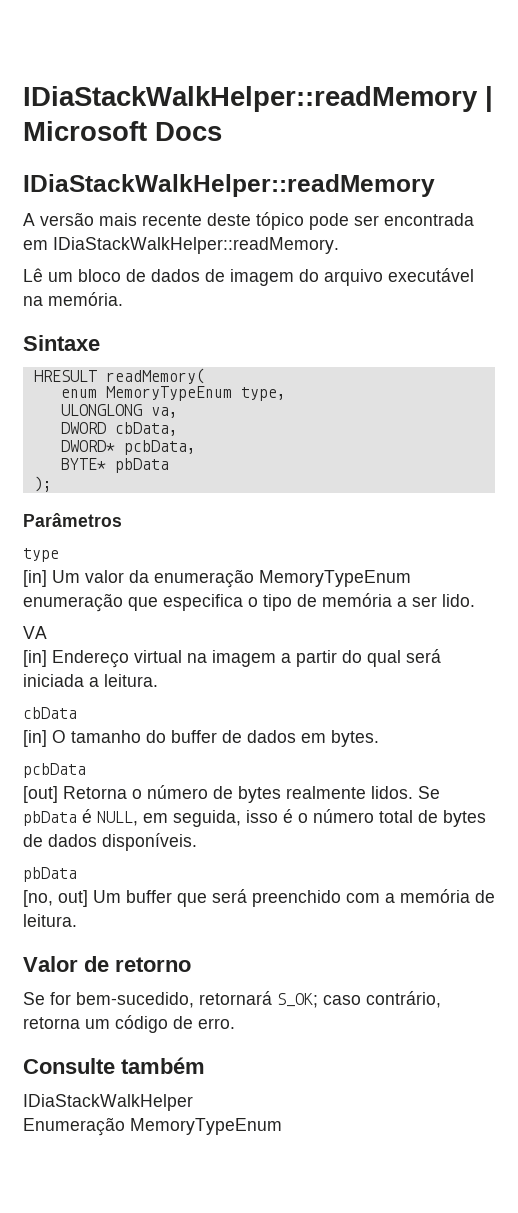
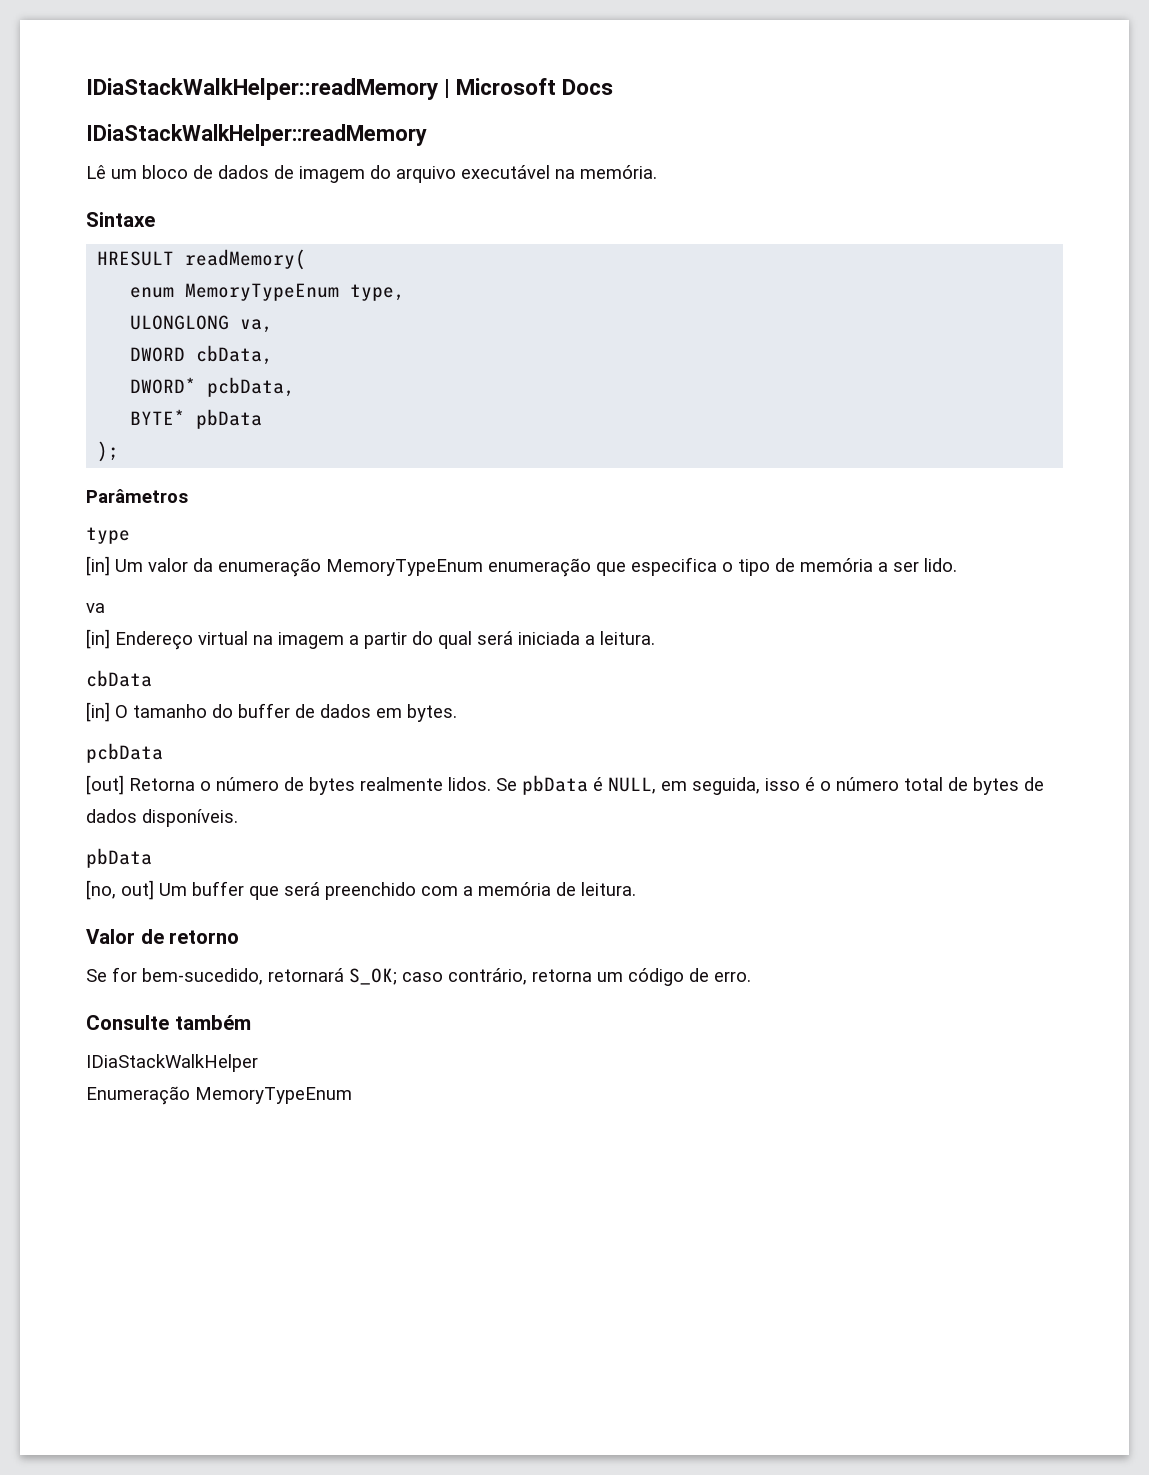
- A versão mais recente deste tópico pode ser encontrada em IDiaStackWalkHelper::readMemory.
- VA
+ va

